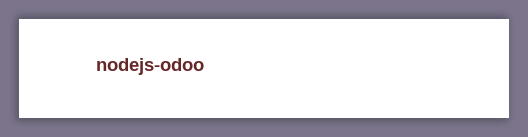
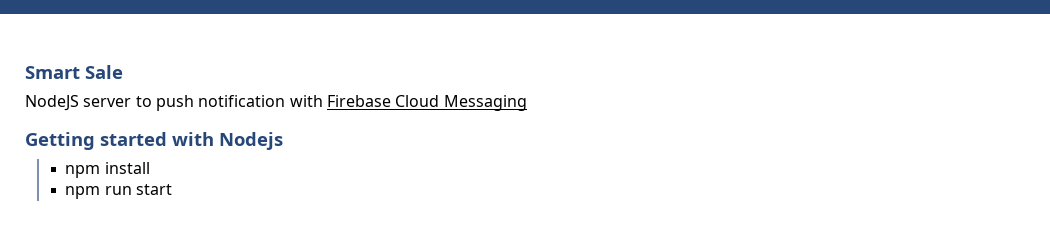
- nodejs-odoo
+ Smart Sale
+ NodeJS server to push notification with Firebase Cloud Messaging
+ Getting started with Nodejs
+ npm install
+ npm run start

